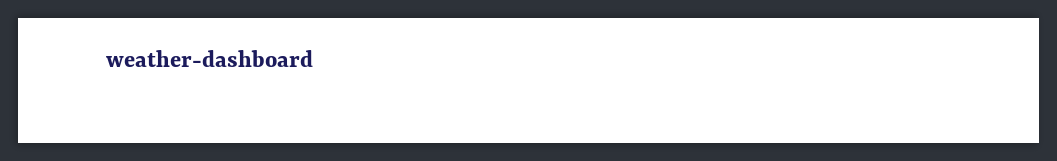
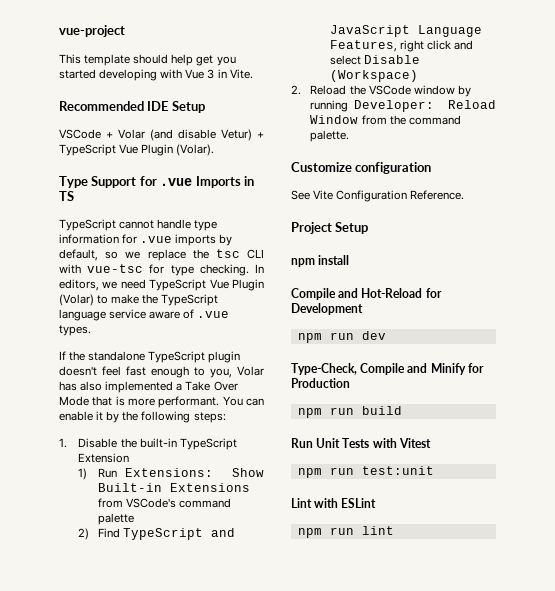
- weather-dashboard
+ vue-project
+ This template should help get you started developing with Vue 3 in Vite.
+ Recommended IDE Setup
+ VSCode + Volar (and disable Vetur) + TypeScript Vue Plugin (Volar).
+ Type Support for .vue Imports in TS
+ TypeScript cannot handle type information for .vue imports by default, so we replace the tsc CLI with vue-tsc for type checking. In editors, we need TypeScript Vue Plugin (Volar) to make the TypeScript language service aware of .vue types.
+ If the standalone TypeScript plugin doesn't feel fast enough to you, Volar has also implemented a Take Over Mode that is more performant. You can enable it by the following steps:
+ 1. Disable the built-in TypeScript Extension
+ 1) Run Extensions: Show Built-in Extensions from VSCode's command palette
+ 2) Find TypeScript and JavaScript Language Features, right click and select Disable (Workspace)
+ 2. Reload the VSCode window by running Developer: Reload Window from the command palette.
+ Customize configuration
+ See Vite Configuration Reference.
+ Project Setup
+ npm install
+ Compile and Hot-Reload for Development
+ npm run dev
+ Type-Check, Compile and Minify for Production
+ npm run build
+ Run Unit Tests with Vitest
+ npm run test:unit
+ Lint with ESLint
+ npm run lint

